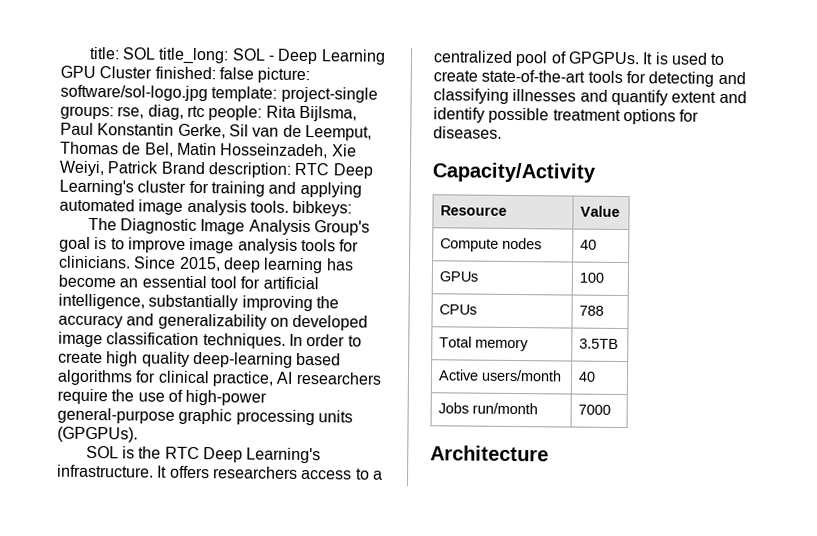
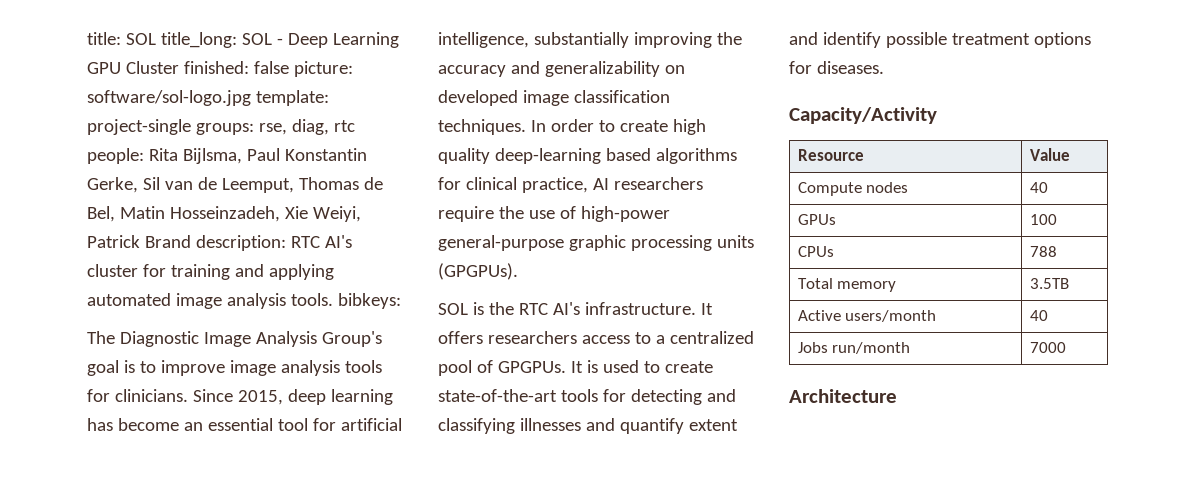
- title: SOL title_long: SOL - Deep Learning GPU Cluster finished: false picture: software/sol-logo.jpg template: project-single groups: rse, diag, rtc people: Rita Bijlsma, Paul Konstantin Gerke, Sil van de Leemput, Thomas de Bel, Matin Hosseinzadeh, Xie Weiyi, Patrick Brand description: RTC Deep Learning's cluster for training and applying automated image analysis tools. bibkeys:
+ title: SOL title_long: SOL - Deep Learning GPU Cluster finished: false picture: software/sol-logo.jpg template: project-single groups: rse, diag, rtc people: Rita Bijlsma, Paul Konstantin Gerke, Sil van de Leemput, Thomas de Bel, Matin Hosseinzadeh, Xie Weiyi, Patrick Brand description: RTC AI's cluster for training and applying automated image analysis tools. bibkeys:
- SOL is the RTC Deep Learning's infrastructure.
+ SOL is the RTC AI's infrastructure.

